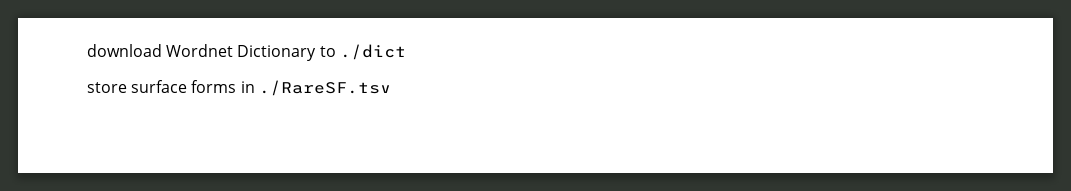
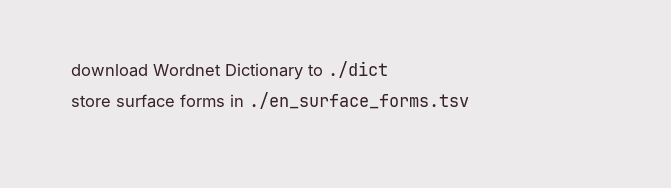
- store surface forms in ./RareSF.tsv
+ store surface forms in ./en_surface_forms.tsv

